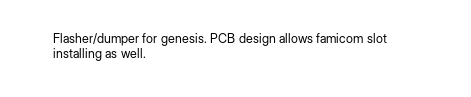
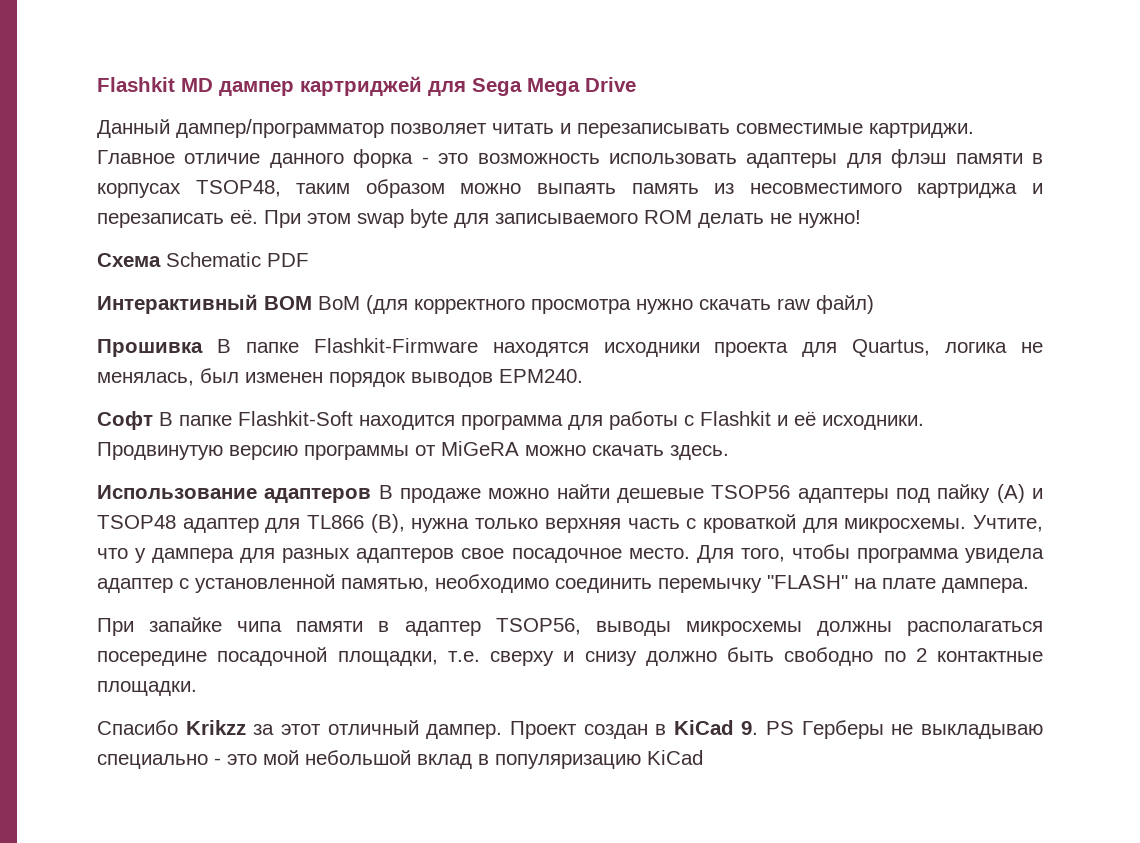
- Flasher/dumper for genesis. PCB design allows famicom slot installing as well.
+ Flashkit MD дампер картриджей для Sega Mega Drive
+ Данный дампер/программатор позволяет читать и перезаписывать совместимые картриджи. Главное отличие данного форка - это возможность использовать адаптеры для флэш памяти в корпусах TSOP48, таким образом можно выпаять память из несовместимого картриджа и перезаписать её. При этом swap byte для записываемого ROM делать не нужно!
+ Схема Schematic PDF
+ Интерактивный BOM BoM (для корректного просмотра нужно скачать raw файл)
+ Прошивка В папке Flashkit-Firmware находятся исходники проекта для Quartus, логика не менялась, был изменен порядок выводов EPM240.
+ Софт В папке Flashkit-Soft находится программа для работы с Flashkit и её исходники. Продвинутую версию программы от MiGeRA можно скачать здесь.
+ Использование адаптеров В продаже можно найти дешевые TSOP56 адаптеры под пайку (A) и TSOP48 адаптер для TL866 (B), нужна только верхняя часть с кроваткой для микросхемы. Учтите, что у дампера для разных адаптеров свое посадочное место. Для того, чтобы программа увидела адаптер с установленной памятью, необходимо соединить перемычку "FLASH" на плате дампера.
+ При запайке чипа памяти в адаптер TSOP56, выводы микросхемы должны располагаться посередине посадочной площадки, т.е. сверху и снизу должно быть свободно по 2 контактные площадки.
+ Спасибо Krikzz за этот отличный дампер. Проект создан в KiCad 9. PS Герберы не выкладываю специально - это мой небольшой вклад в популяризацию KiCad

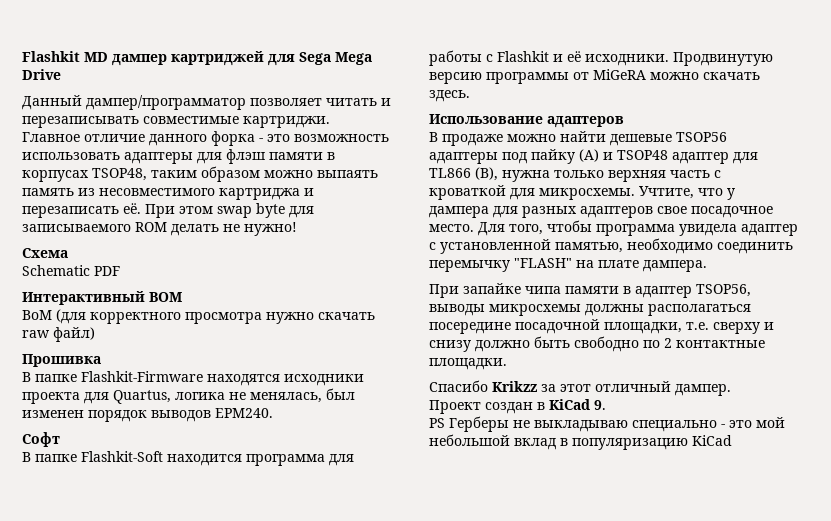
- Схема Schematic PDF
+ Схема
+ Schematic PDF
- Интерактивный BOM BoM (для корректного просмотра нужно скачать raw файл)
+ Интерактивный BOM
+ BoM (для корректного просмотра нужно скачать raw файл)
- Прошивка В папке Flashkit-Firmware находятся исходники проекта для Quartus, логика не менялась, был изменен порядок выводов EPM240.
+ Прошивка
+ В папке Flashkit-Firmware находятся исходники проекта для Quartus, логика не менялась, был изменен порядок выводов EPM240.
- Софт В папке Flashkit-Soft находится программа для работы с Flashkit и её исходники.
+ Софт
+ В папке Flashkit-Soft находится программа для работы с Flashkit и её исходники.
- Использование адаптеров В продаже можно найти дешевые TSOP56 адаптеры под пайку (A) и TSOP48 адаптер для TL866 (B), нужна только верхняя часть с кроваткой для микросхемы.
+ Использование адаптеров
+ В продаже можно найти дешевые TSOP56 адаптеры под пайку (A) и TSOP48 адаптер для TL866 (B), нужна только верхняя часть с кроваткой для микросхемы.
- Спасибо Krikzz за этот отличный дампер. Проект создан в KiCad 9. PS Герберы не выкладываю специально - это мой небольшой вклад в популяризацию KiCad
+ Спасибо Krikzz за этот отличный дампер.
+ Проект создан в KiCad 9.
+ PS Герберы не выкладываю специально - это мой небольшой вклад в популяризацию KiCad

